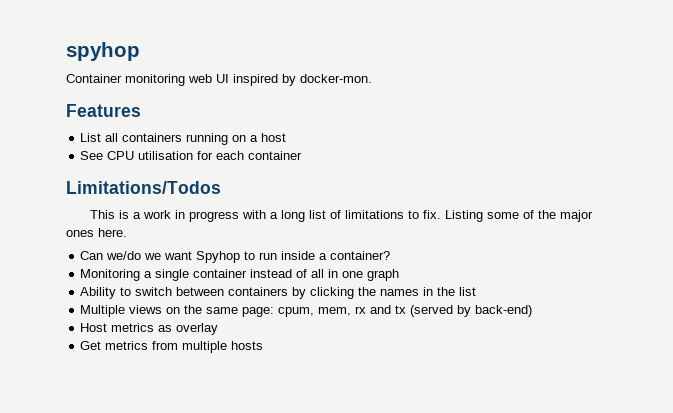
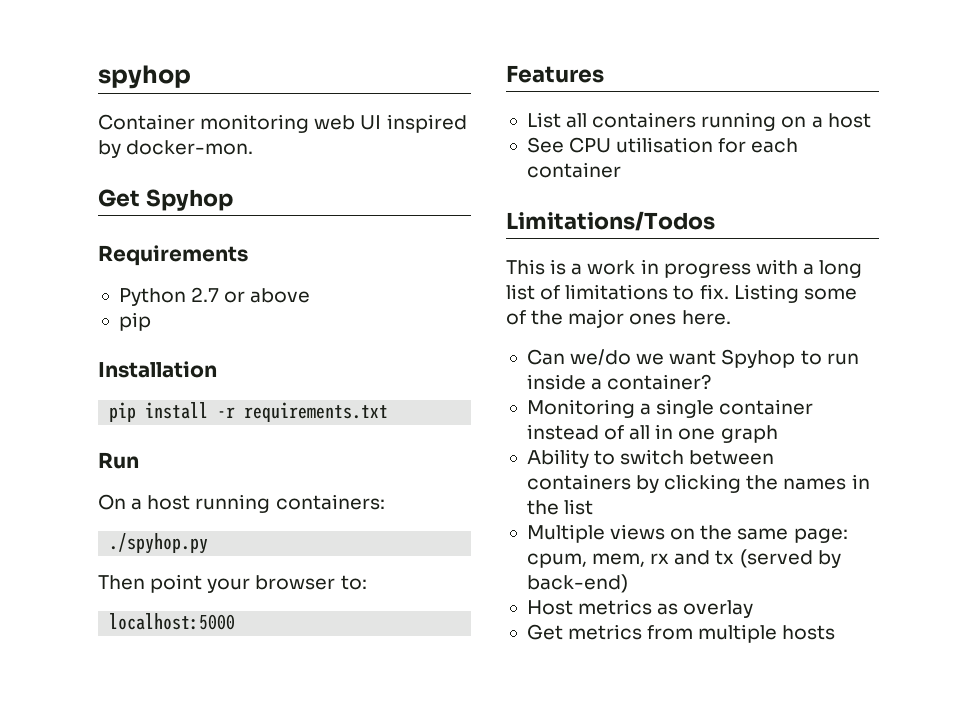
+ Get Spyhop
+ Requirements
+ Python 2.7 or above
+ pip
+ Installation
+ pip install -r requirements.txt
+ Run
+ On a host running containers:
+ ./spyhop.py
+ Then point your browser to:
+ localhost:5000

